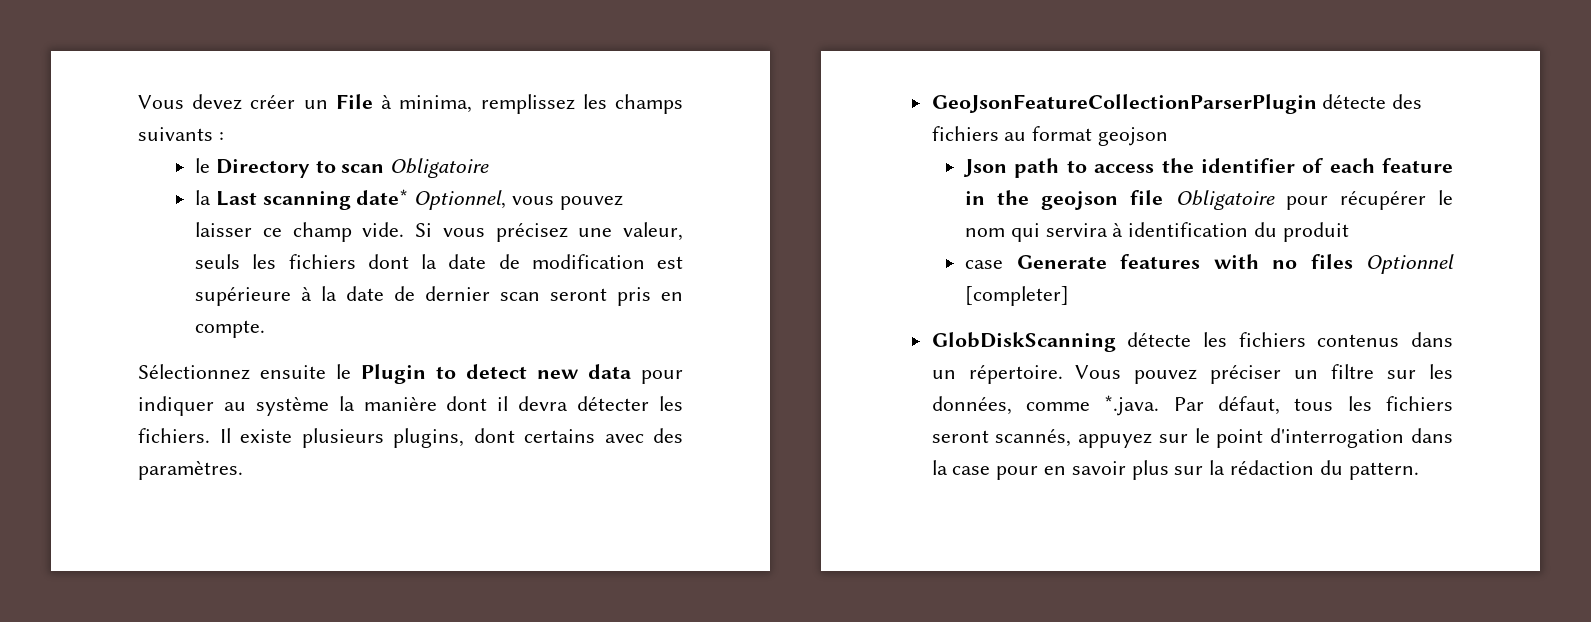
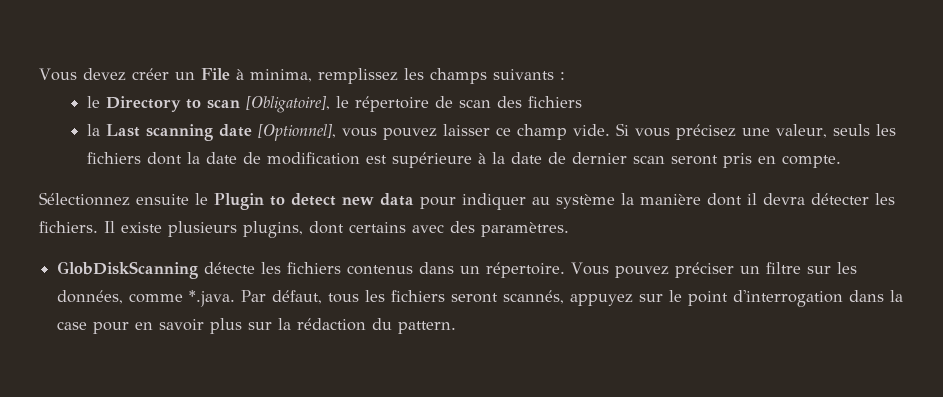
- le Directory to scan Obligatoire
+ le Directory to scan [Obligatoire], le répertoire de scan des fichiers
- la Last scanning date* Optionnel, vous pouvez laisser ce champ vide.
+ la Last scanning date [Optionnel], vous pouvez laisser ce champ vide.
- GeoJsonFeatureCollectionParserPlugin détecte des fichiers au format geojson
- Json path to access the identifier of each feature in the geojson file Obligatoire pour récupérer le nom qui servira à identification du produit
- case Generate features with no files Optionnel [completer]

